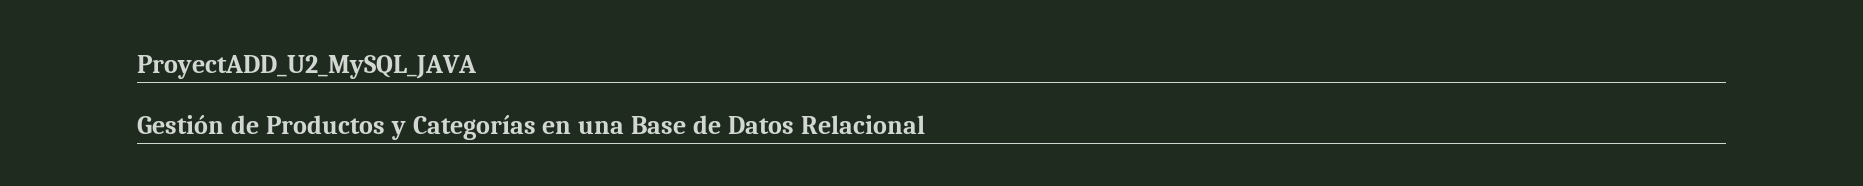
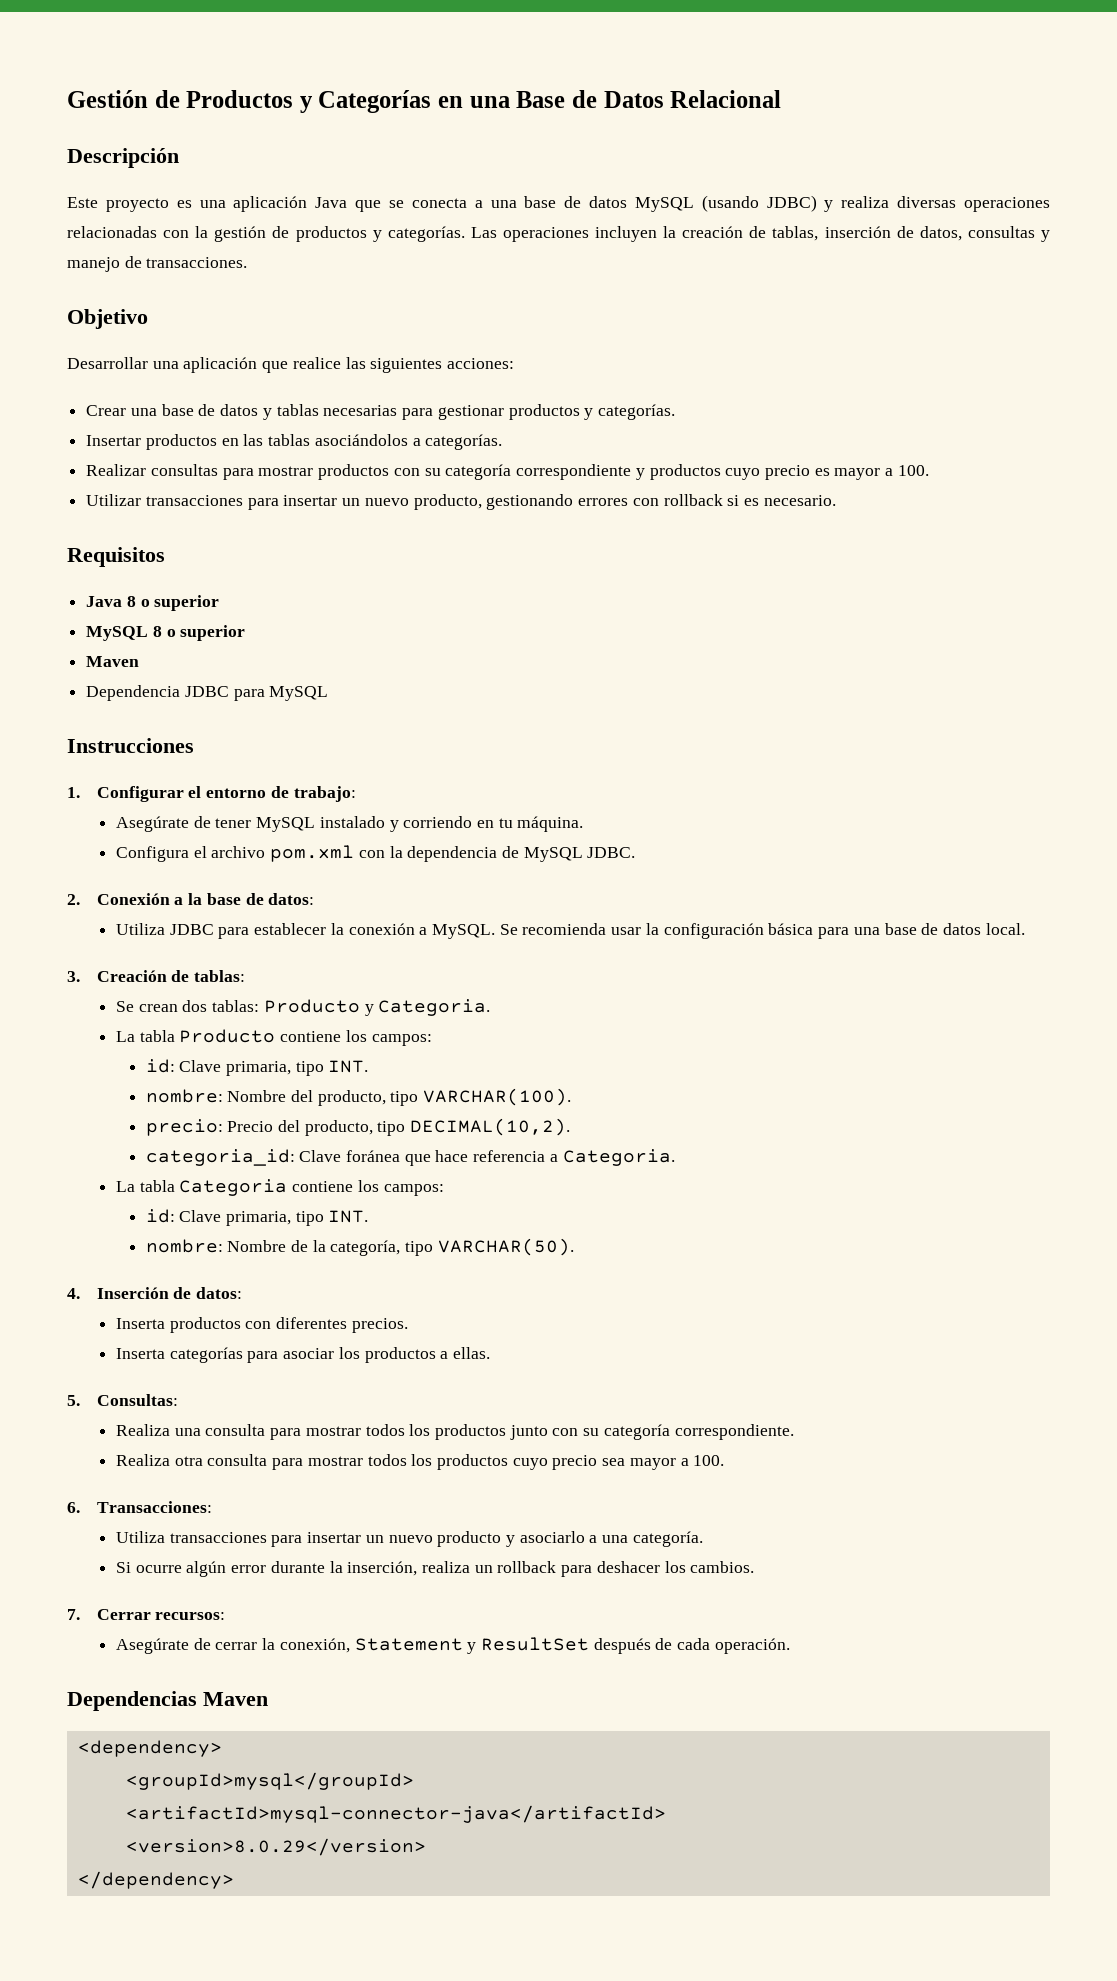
- ProyectADD_U2_MySQL_JAVA
+ Descripción
+ Este proyecto es una aplicación Java que se conecta a una base de datos MySQL (usando JDBC) y realiza diversas operaciones relacionadas con la gestión de productos y categorías. Las operaciones incluyen la creación de tablas, inserción de datos, consultas y manejo de transacciones.
+ Objetivo
+ Desarrollar una aplicación que realice las siguientes acciones:
+ Crear una base de datos y tablas necesarias para gestionar productos y categorías.
+ Insertar productos en las tablas asociándolos a categorías.
+ Realizar consultas para mostrar productos con su categoría correspondiente y productos cuyo precio es mayor a 100.
+ Utilizar transacciones para insertar un nuevo producto, gestionando errores con rollback si es necesario.
+ Requisitos
+ Java 8 o superior
+ MySQL 8 o superior
+ Maven
+ Dependencia JDBC para MySQL
+ Instrucciones
+ 1. Configurar el entorno de trabajo:
+ Asegúrate de tener MySQL instalado y corriendo en tu máquina.
+ Configura el archivo pom.xml con la dependencia de MySQL JDBC.
+ 2. Conexión a la base de datos:
+ Utiliza JDBC para establecer la conexión a MySQL. Se recomienda usar la configuración básica para una base de datos local.
+ 3. Creación de tablas:
+ Se crean dos tablas: Producto y Categoria.
+ La tabla Producto contiene los campos:
+ id: Clave primaria, tipo INT.
+ nombre: Nombre del producto, tipo VARCHAR(100).
+ precio: Precio del producto, tipo DECIMAL(10,2).
+ categoria_id: Clave foránea que hace referencia a Categoria.
+ La tabla Categoria contiene los campos:
+ id: Clave primaria, tipo INT.
+ nombre: Nombre de la categoría, tipo VARCHAR(50).
+ 4. Inserción de datos:
+ Inserta productos con diferentes precios.
+ Inserta categorías para asociar los productos a ellas.
+ 5. Consultas:
+ Realiza una consulta para mostrar todos los productos junto con su categoría correspondiente.
+ Realiza otra consulta para mostrar todos los productos cuyo precio sea mayor a 100.
+ 6. Transacciones:
+ Utiliza transacciones para insertar un nuevo producto y asociarlo a una categoría.
+ Si ocurre algún error durante la inserción, realiza un rollback para deshacer los cambios.
+ 7. Cerrar recursos:
+ Asegúrate de cerrar la conexión, Statement y ResultSet después de cada operación.
+ Dependencias Maven
+ <dependency>
+ <groupId>mysql</groupId>
+ <artifactId>mysql-connector-java</artifactId>
+ <version>8.0.29</version>
+ </dependency>

